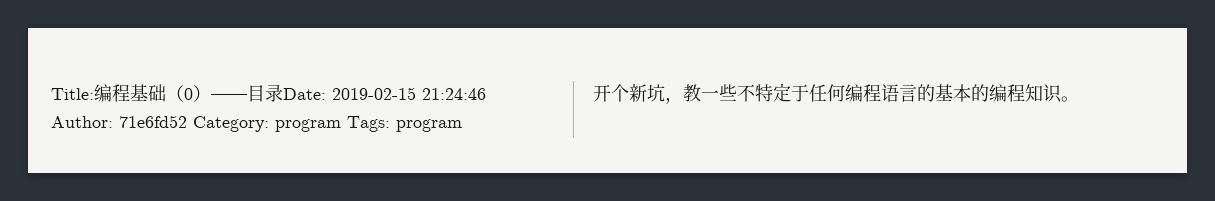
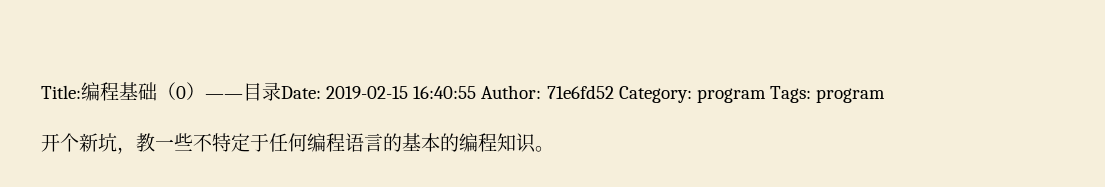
- Title:编程基础（0）——目录Date: 2019-02-15 21:24:46 Author: 71e6fd52 Category: program Tags: program
+ Title:编程基础（0）——目录Date: 2019-02-15 16:40:55 Author: 71e6fd52 Category: program Tags: program

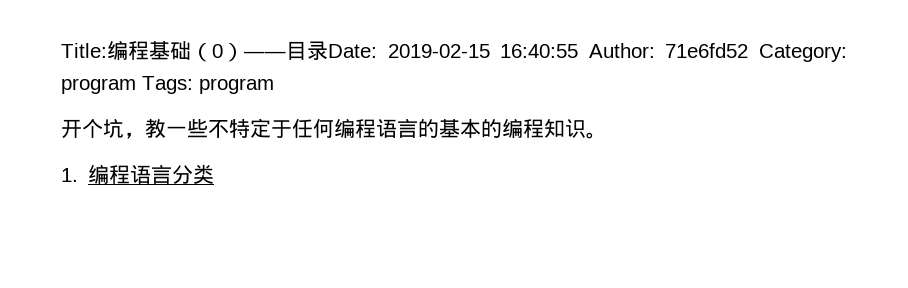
- 开个新坑，教一些不特定于任何编程语言的基本的编程知识。
+ 开个坑，教一些不特定于任何编程语言的基本的编程知识。
+ 1.编程语言分类

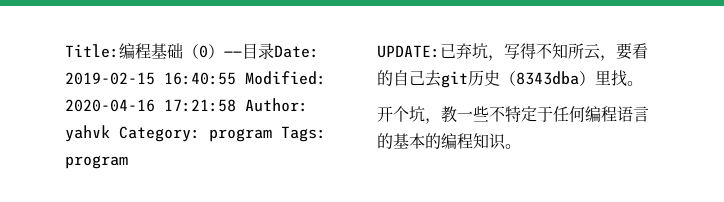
- Title:编程基础（0）——目录Date: 2019-02-15 16:40:55 Author: 71e6fd52 Category: program Tags: program
+ Title:编程基础（0）——目录Date: 2019-02-15 16:40:55 Modified: 2020-04-16 17:21:58 Author: yahvk Category: program Tags: program
+ UPDATE:已弃坑，写得不知所云，要看的自己去git历史（8343dba）里找。
- 1.编程语言分类

